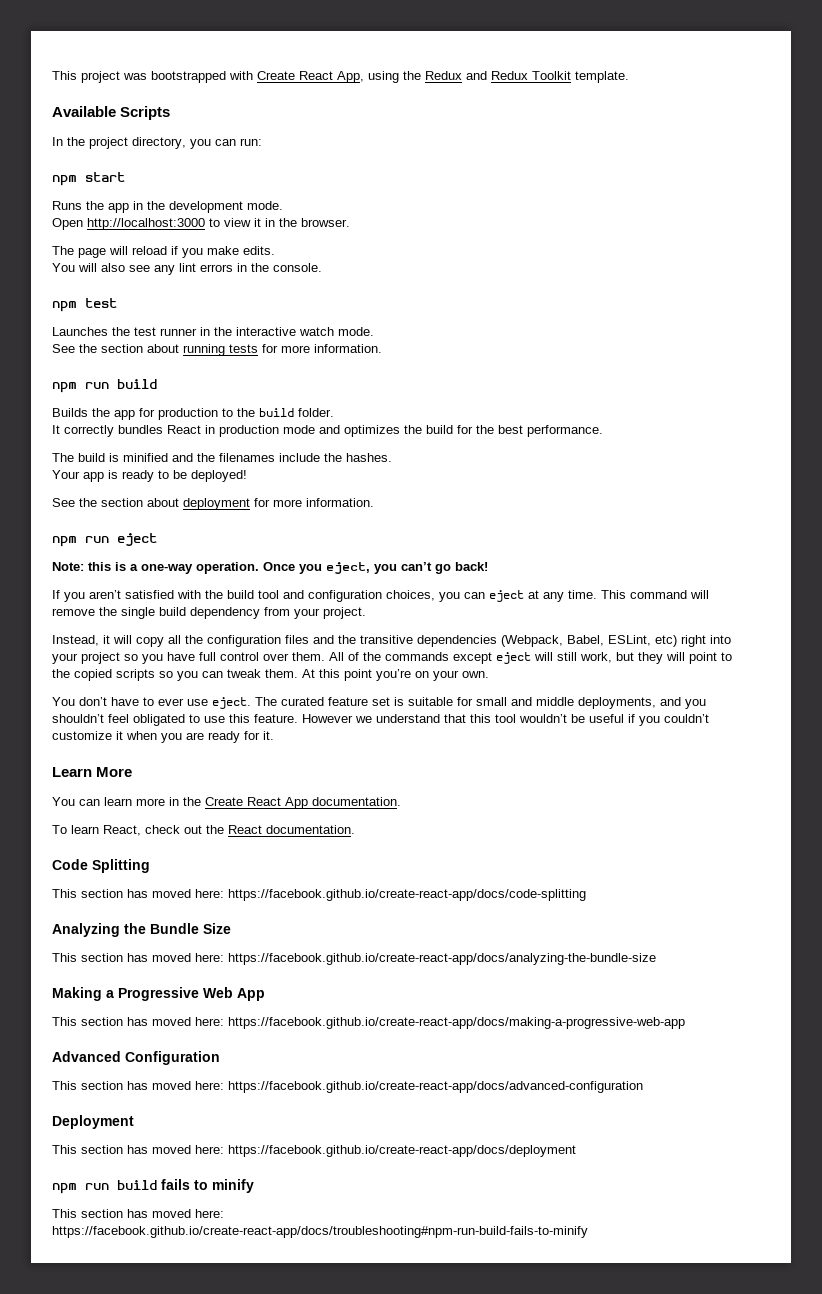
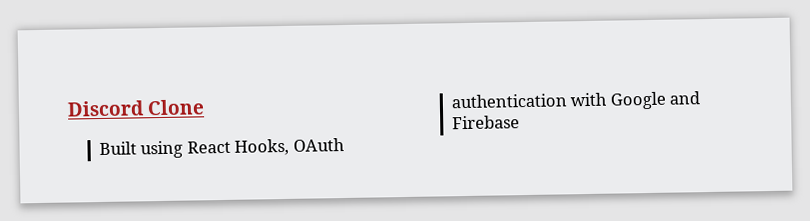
- This project was bootstrapped with Create React App, using the Redux and Redux Toolkit template.
- Available Scripts
- In the project directory, you can run:
- npm start
- Runs the app in the development mode.
- Open http://localhost:3000 to view it in the browser.
- The page will reload if you make edits.
- You will also see any lint errors in the console.
- npm test
- Launches the test runner in the interactive watch mode.
- See the section about running tests for more information.
- npm run build
- Builds the app for production to the build folder.
- It correctly bundles React in production mode and optimizes the build for the best performance.
- The build is minified and the filenames include the hashes.
- Your app is ready to be deployed!
- See the section about deployment for more information.
- npm run eject
- Note: this is a one-way operation. Once you eject, you can’t go back!
- If you aren’t satisfied with the build tool and configuration choices, you can eject at any time. This command will remove the single build dependency from your project.
- Instead, it will copy all the configuration files and the transitive dependencies (Webpack, Babel, ESLint, etc) right into your project so you have full control over them. All of the commands except eject will still work, but they will point to the copied scripts so you can tweak them. At this point you’re on your own.
- You don’t have to ever use eject. The curated feature set is suitable for small and middle deployments, and you shouldn’t feel obligated to use this feature. However we understand that this tool wouldn’t be useful if you couldn’t customize it when you are ready for it.
- Learn More
- You can learn more in the Create React App documentation.
- To learn React, check out the React documentation.
- Code Splitting
- This section has moved here: https://facebook.github.io/create-react-app/docs/code-splitting
- Analyzing the Bundle Size
- This section has moved here: https://facebook.github.io/create-react-app/docs/analyzing-the-bundle-size
- Making a Progressive Web App
- This section has moved here: https://facebook.github.io/create-react-app/docs/making-a-progressive-web-app
- Advanced Configuration
- This section has moved here: https://facebook.github.io/create-react-app/docs/advanced-configuration
- Deployment
- This section has moved here: https://facebook.github.io/create-react-app/docs/deployment
- npm run build fails to minify
- This section has moved here: https://facebook.github.io/create-react-app/docs/troubleshooting#npm-run-build-fails-to-minify
+ Discord Clone
+ Built using React Hooks, OAuth authentication with Google and Firebase

